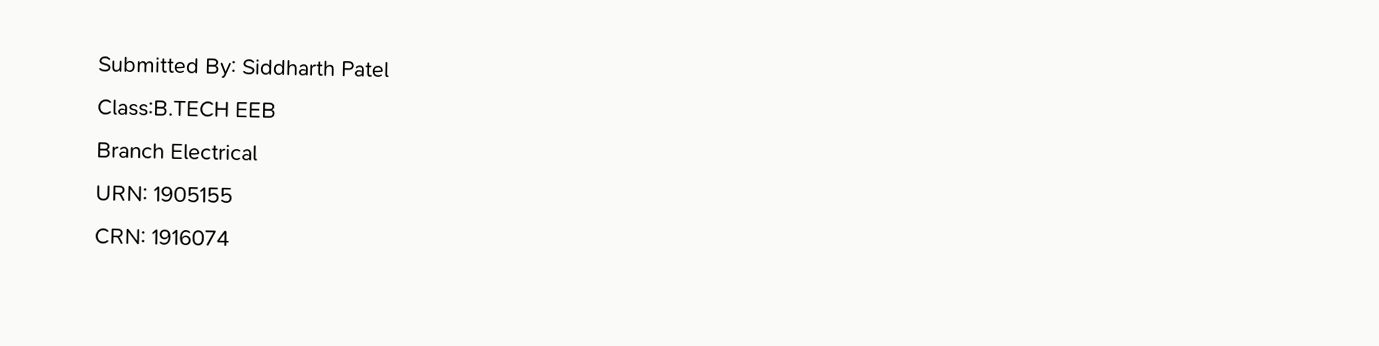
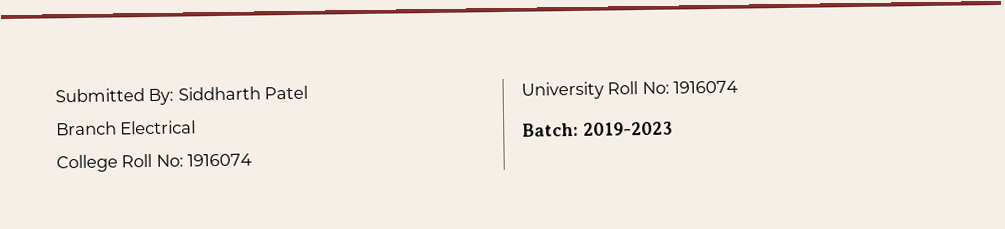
- Class:B.TECH EEB
- URN: 1905155
- CRN: 1916074
+ College Roll No: 1916074
+ University Roll No: 1916074
+ Batch: 2019-2023

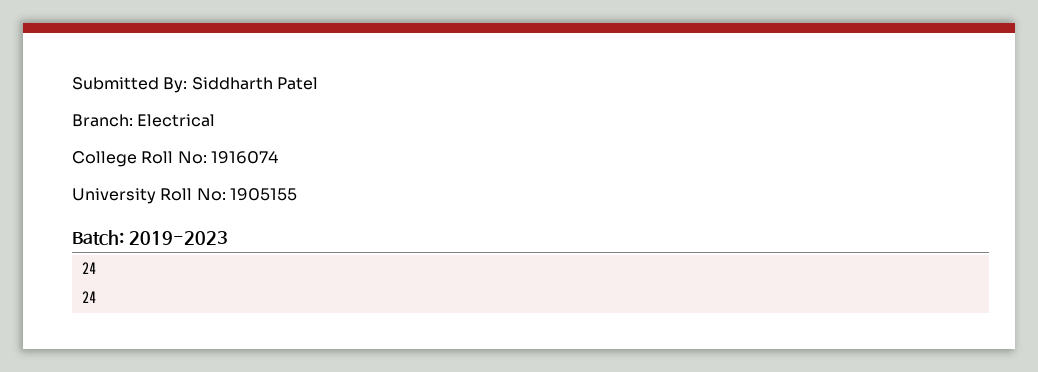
- Branch Electrical
+ Branch: Electrical
- University Roll No: 1916074
+ University Roll No: 1905155
  Batch: 2019-2023
+ 24
+ 24

